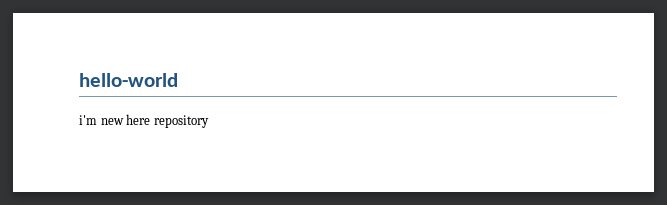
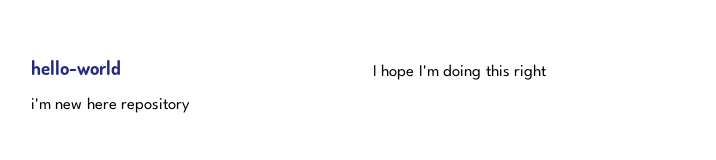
+ I hope I'm doing this right

